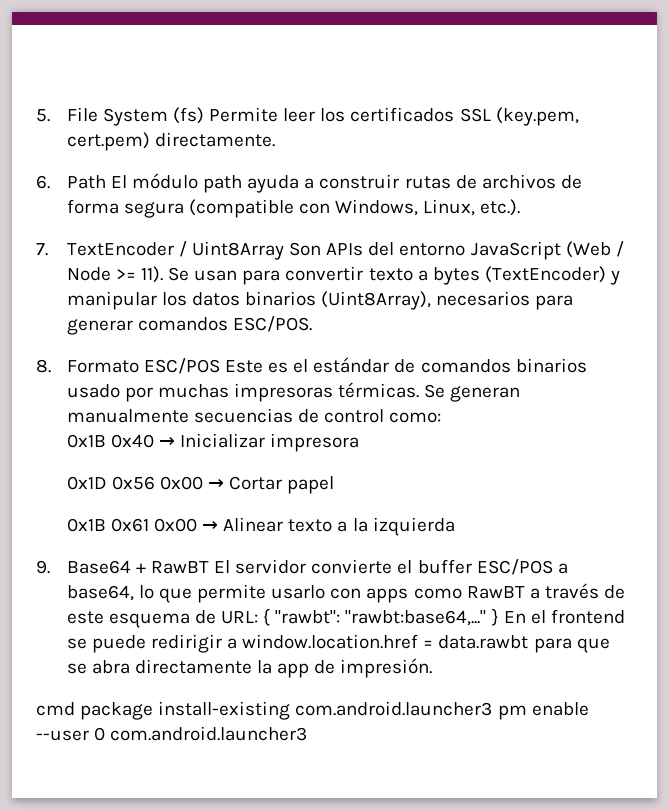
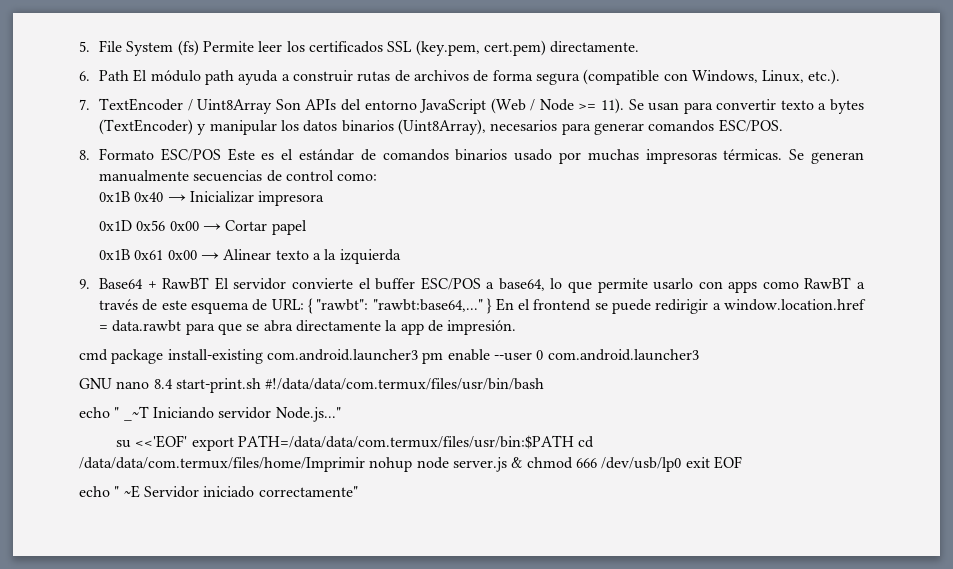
+ GNU nano 8.4 start-print.sh #!/data/data/com.termux/files/usr/bin/bash
+ echo " _~T Iniciando servidor Node.js..."
+ su <<'EOF' export PATH=/data/data/com.termux/files/usr/bin:$PATH cd /data/data/com.termux/files/home/Imprimir nohup node server.js & chmod 666 /dev/usb/lp0 exit EOF
+ echo " ~E Servidor iniciado correctamente"

